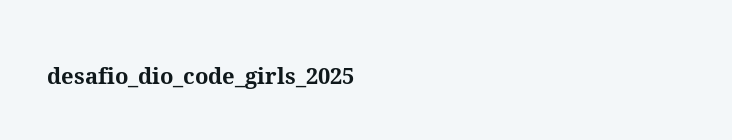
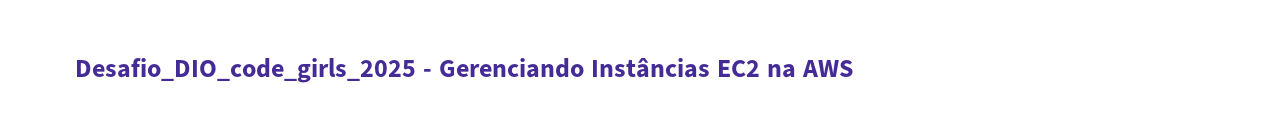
- desafio_dio_code_girls_2025
+ Desafio_DIO_code_girls_2025 - Gerenciando Instâncias EC2 na AWS

